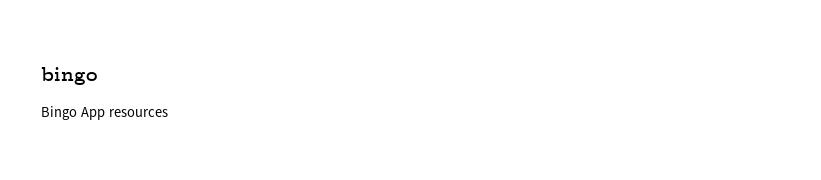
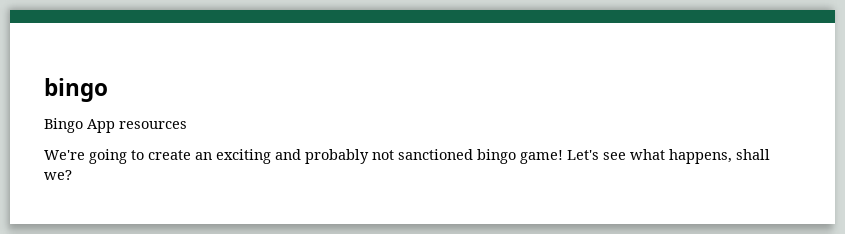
+ We're going to create an exciting and probably not sanctioned bingo game! Let's see what happens, shall we?

